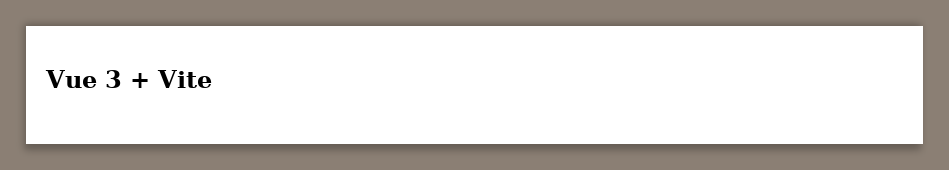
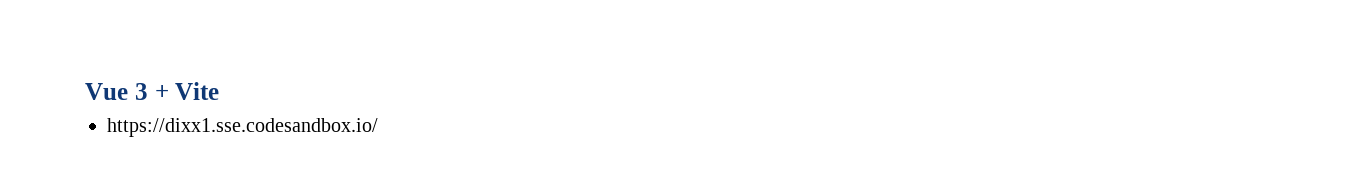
+ https://dixx1.sse.codesandbox.io/

